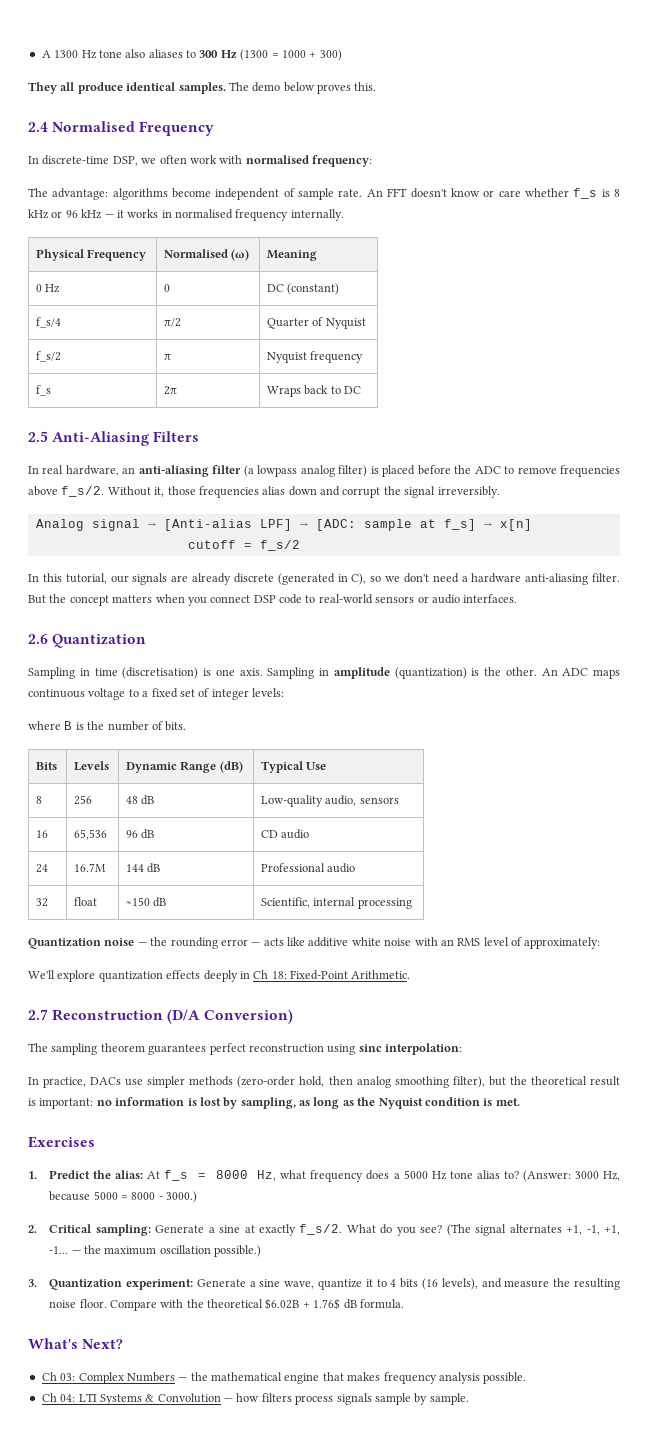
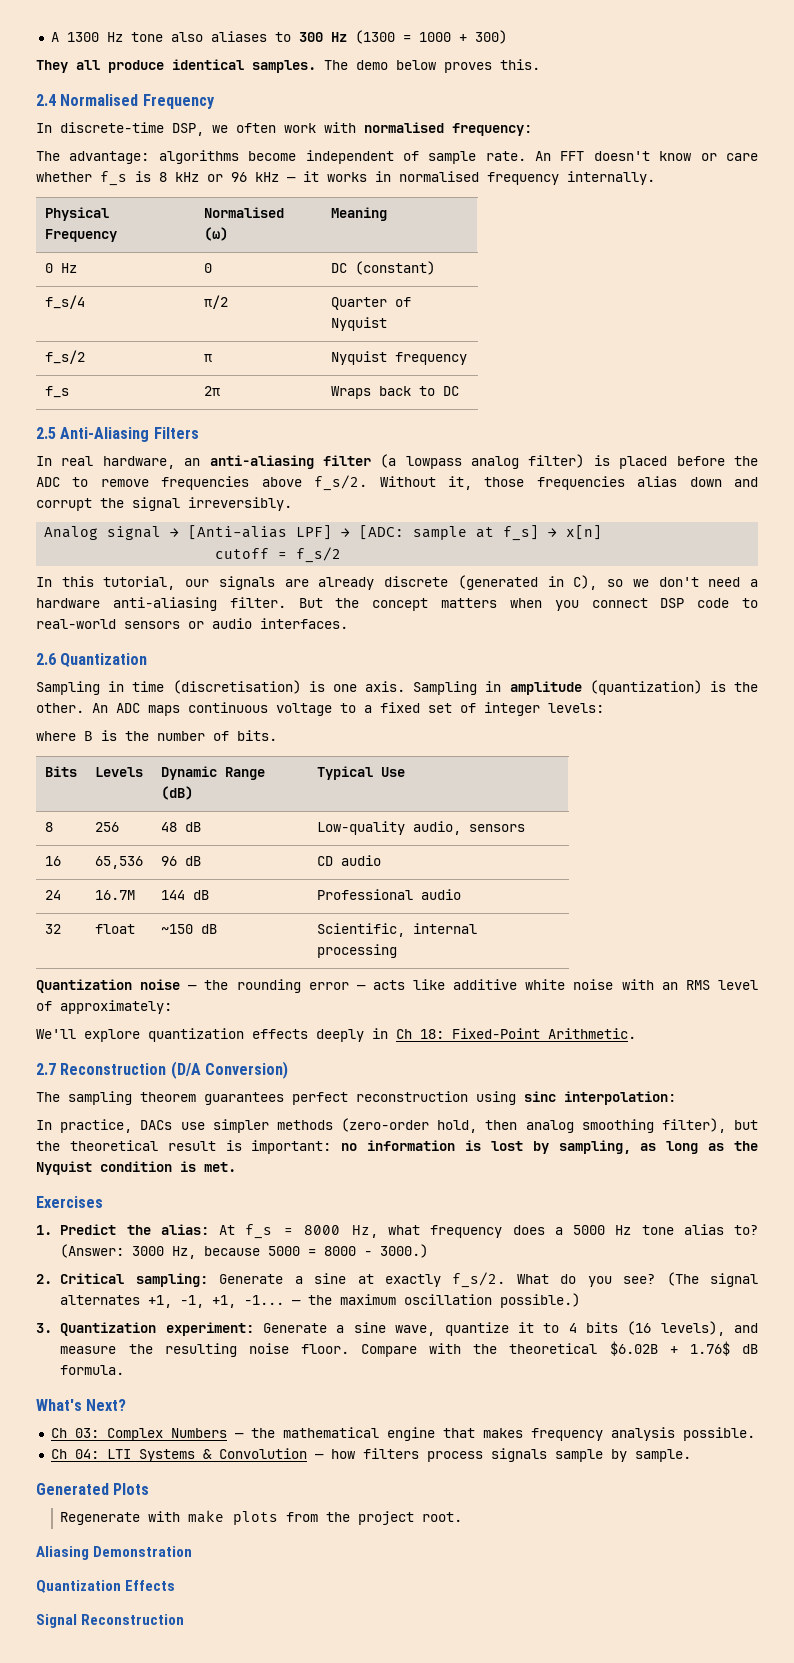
+ Generated Plots
+ Regenerate with make plots from the project root.
+ Aliasing Demonstration
+ Quantization Effects
+ Signal Reconstruction

